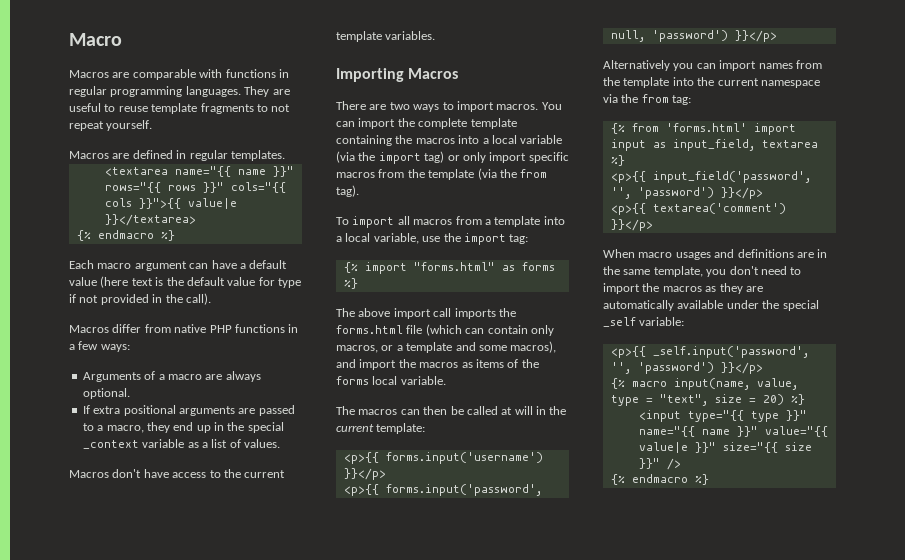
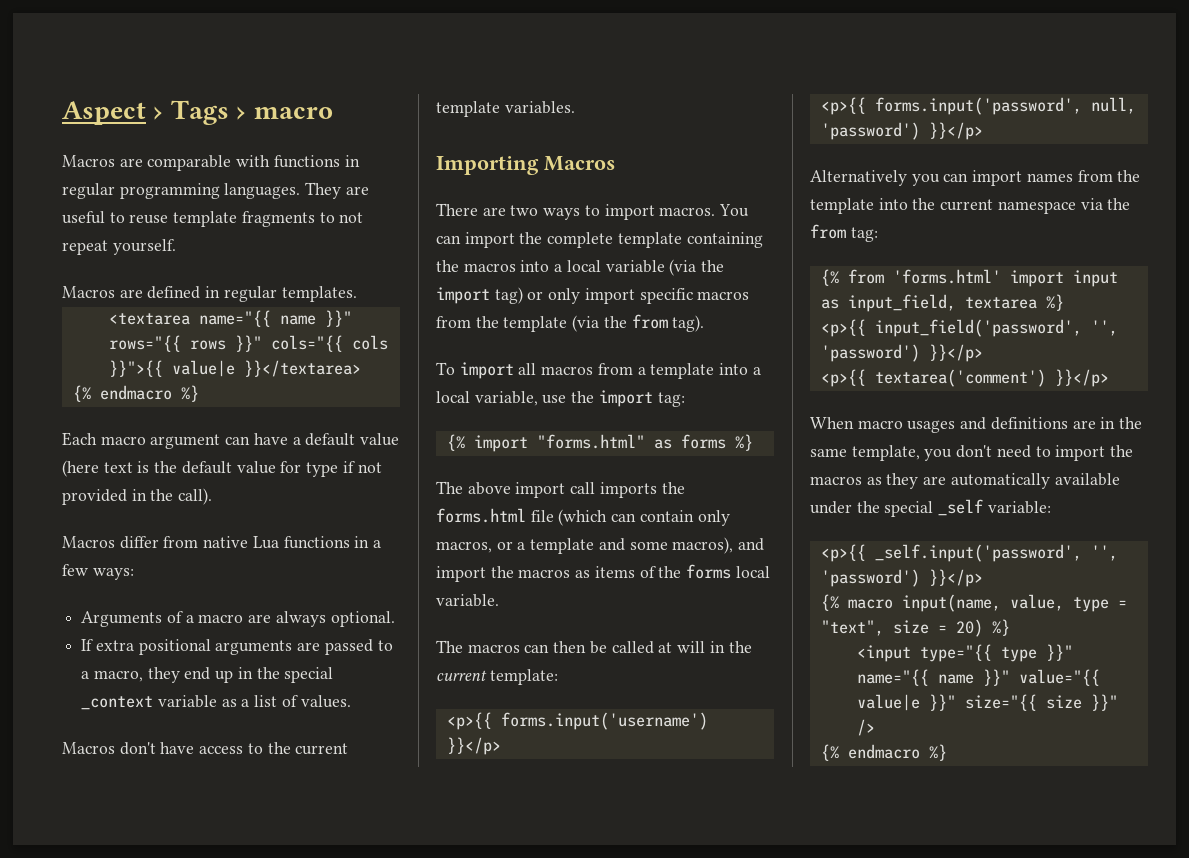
- Macro
+ Aspect › Tags › macro
- Macros differ from native PHP functions in a few ways:
+ Macros differ from native Lua functions in a few ways:

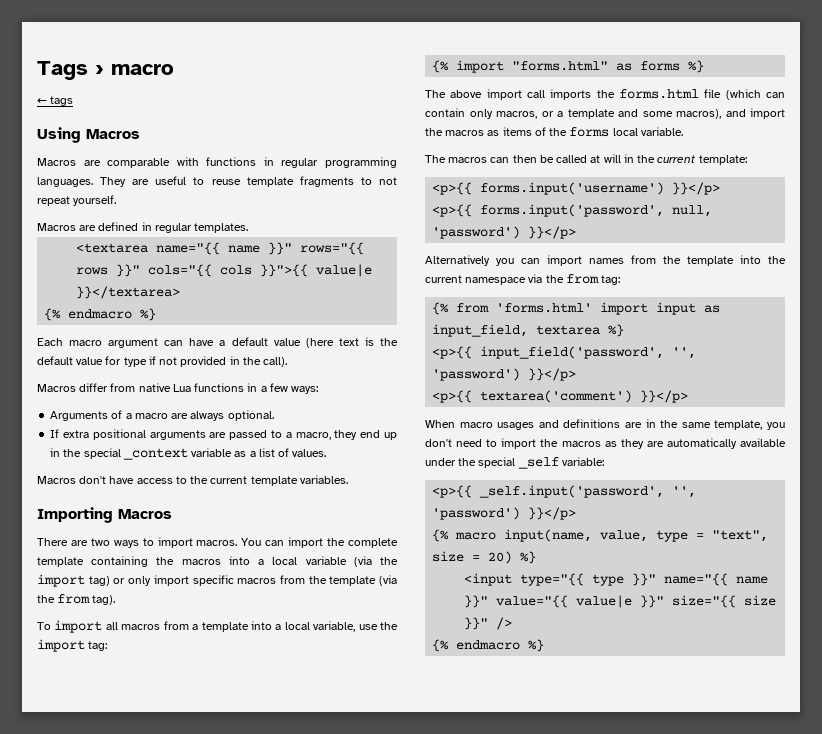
- Aspect › Tags › macro
+ Tags › macro
+ ← tags
+ Using Macros

